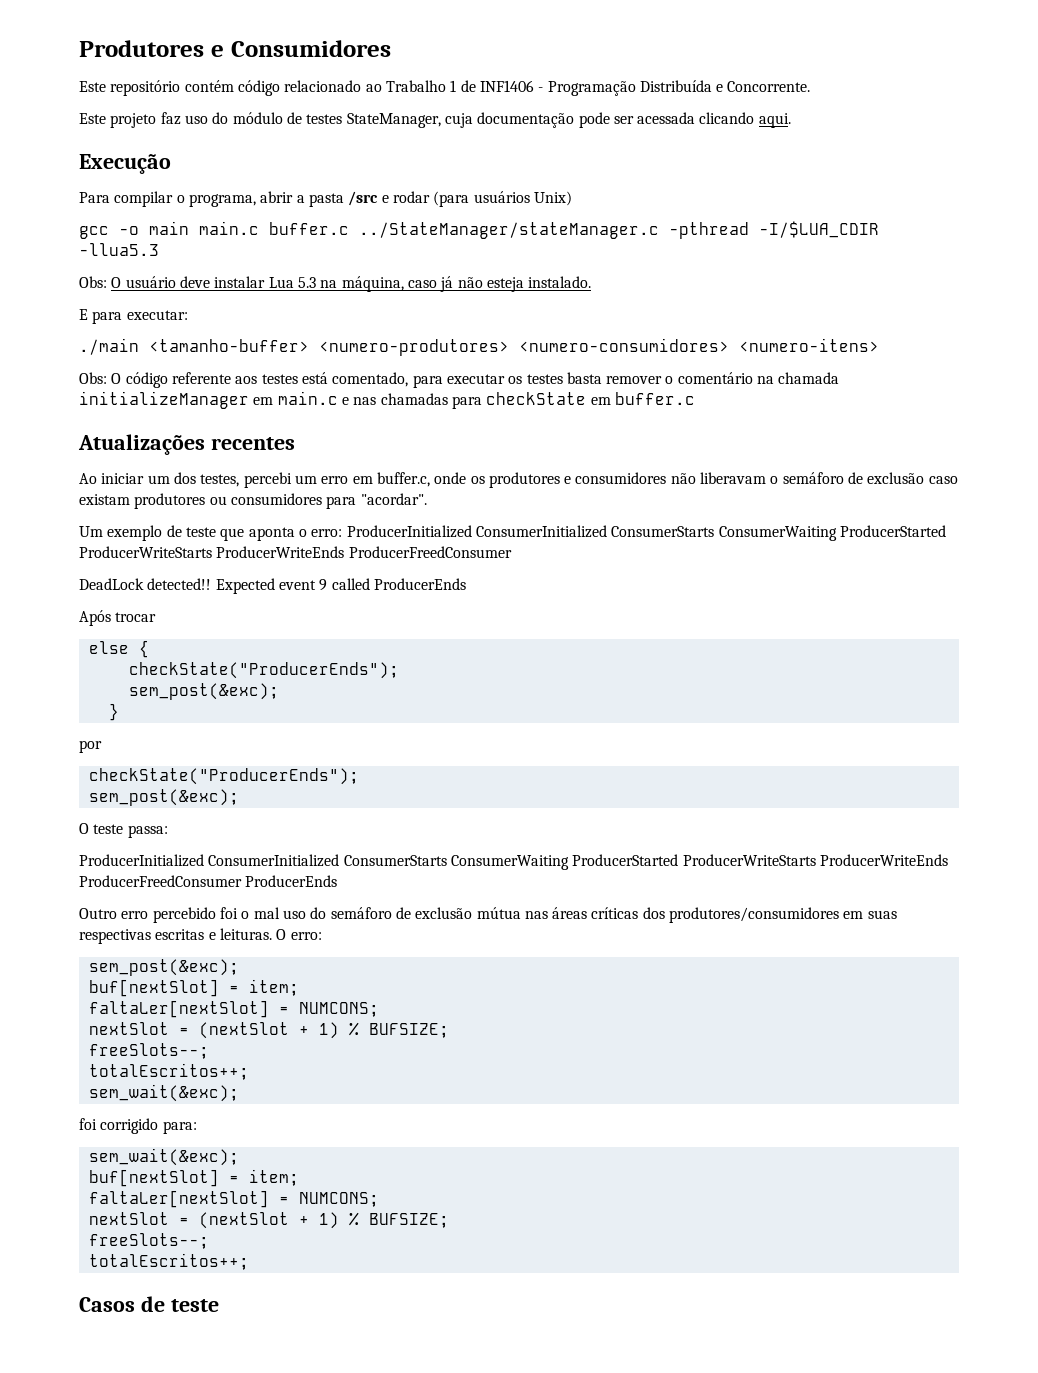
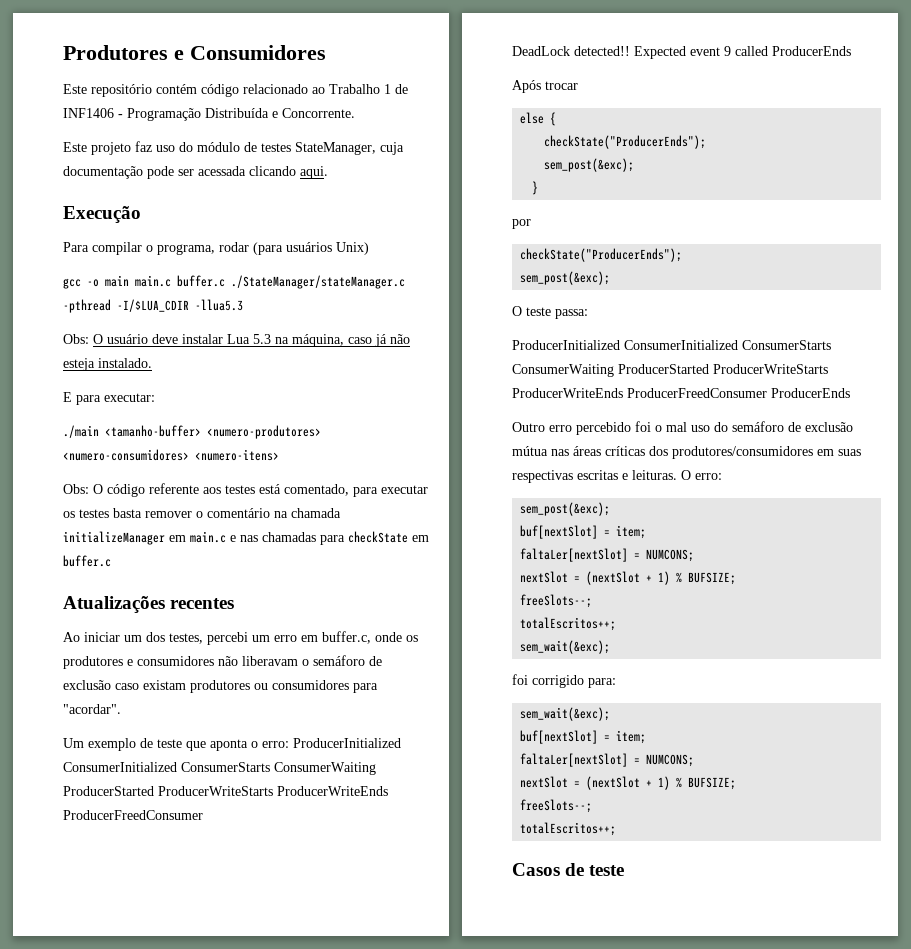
- Para compilar o programa, abrir a pasta /src e rodar (para usuários Unix)
+ Para compilar o programa, rodar (para usuários Unix)
- gcc -o main main.c buffer.c ../StateManager/stateManager.c -pthread -I/$LUA_CDIR -llua5.3
+ gcc -o main main.c buffer.c ./StateManager/stateManager.c -pthread -I/$LUA_CDIR -llua5.3

